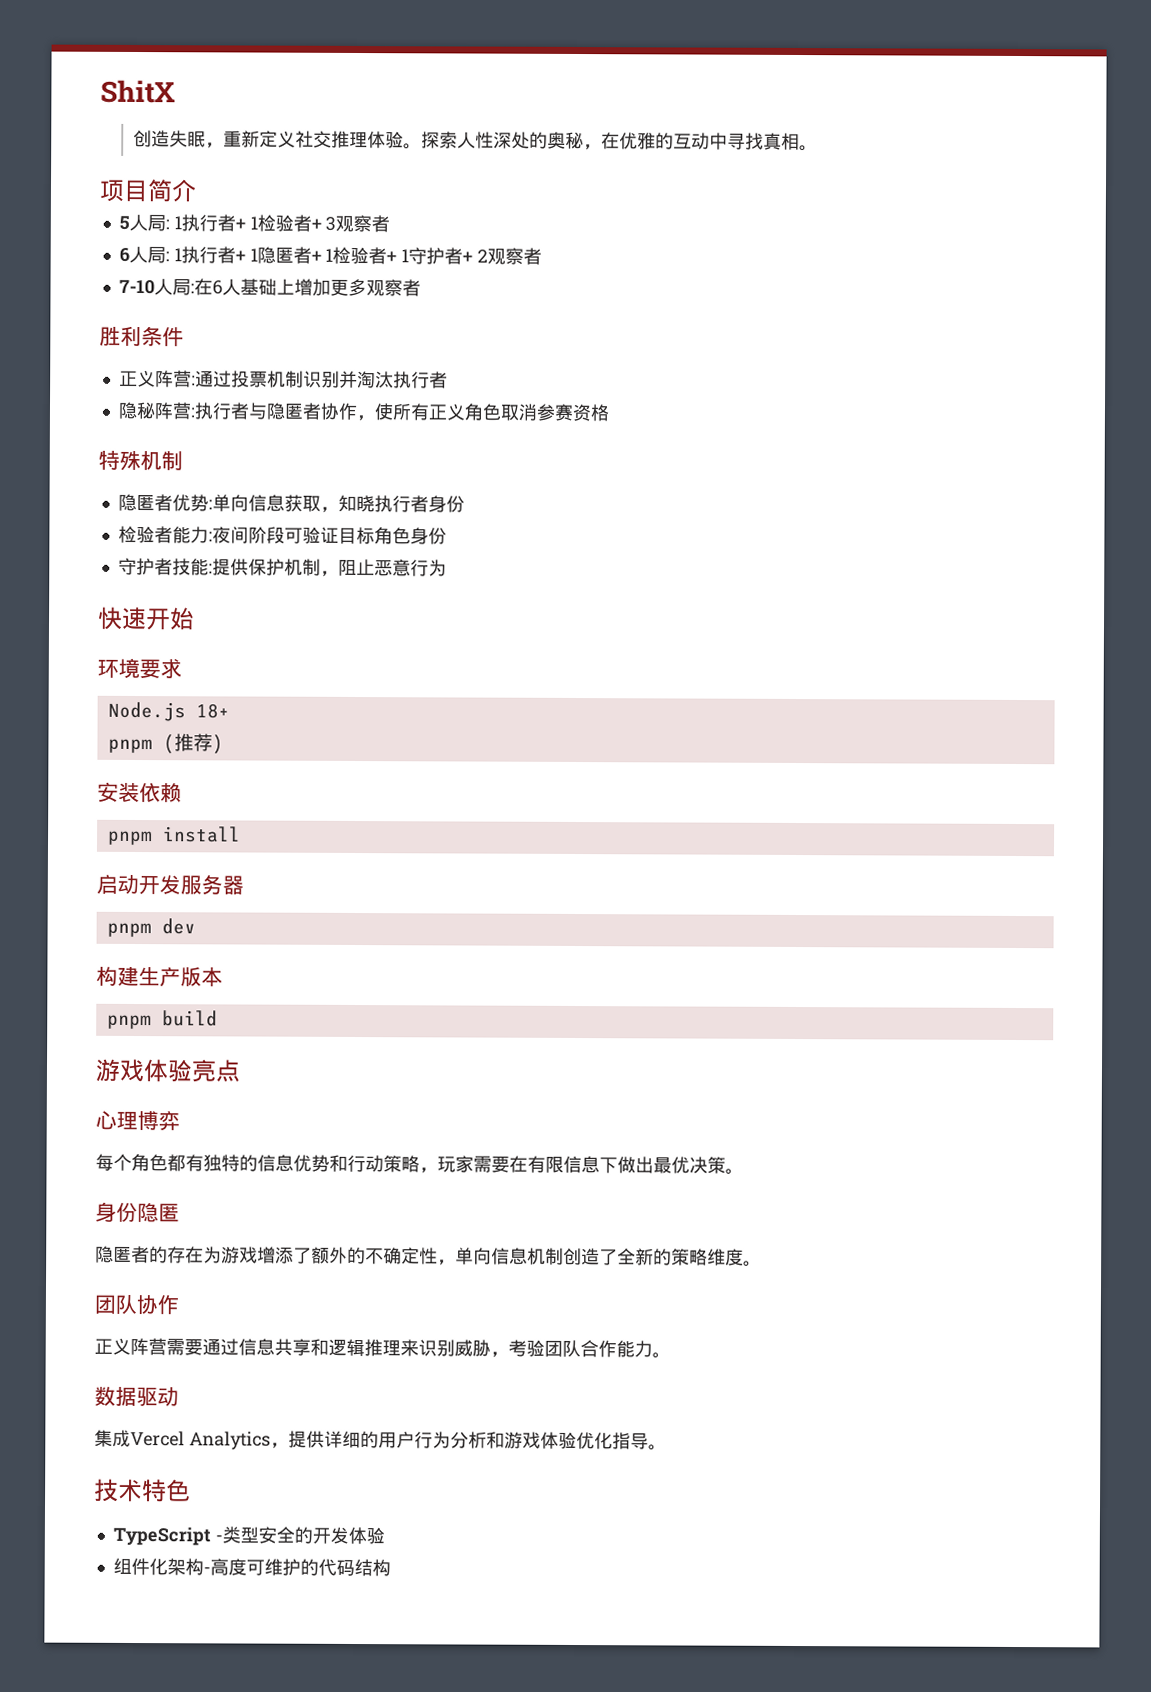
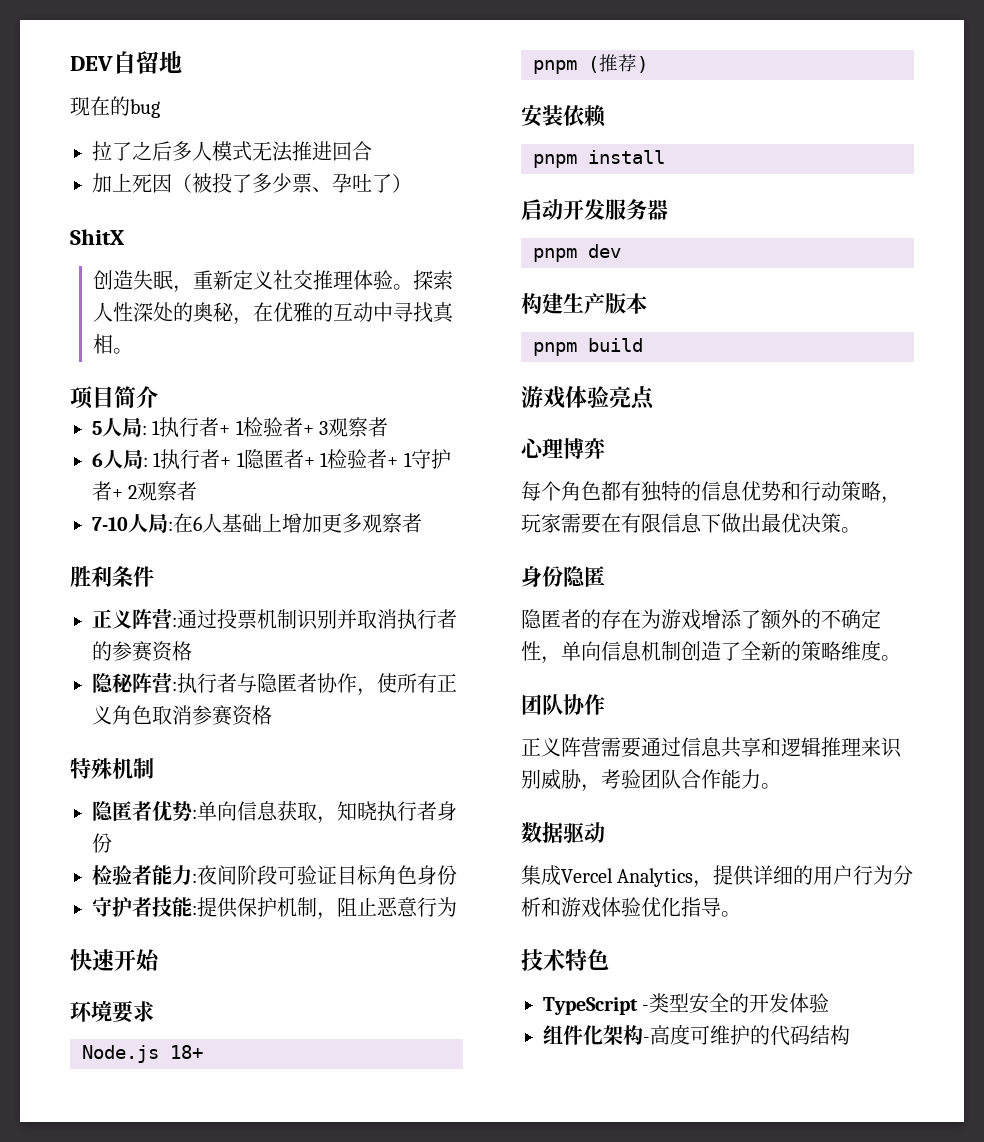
+ DEV自留地
+ 现在的bug
+ 拉了之后多人模式无法推进回合
+ 加上死因（被投了多少票、孕吐了）
- 正义阵营:通过投票机制识别并淘汰执行者
+ 正义阵营:通过投票机制识别并取消执行者的参赛资格

